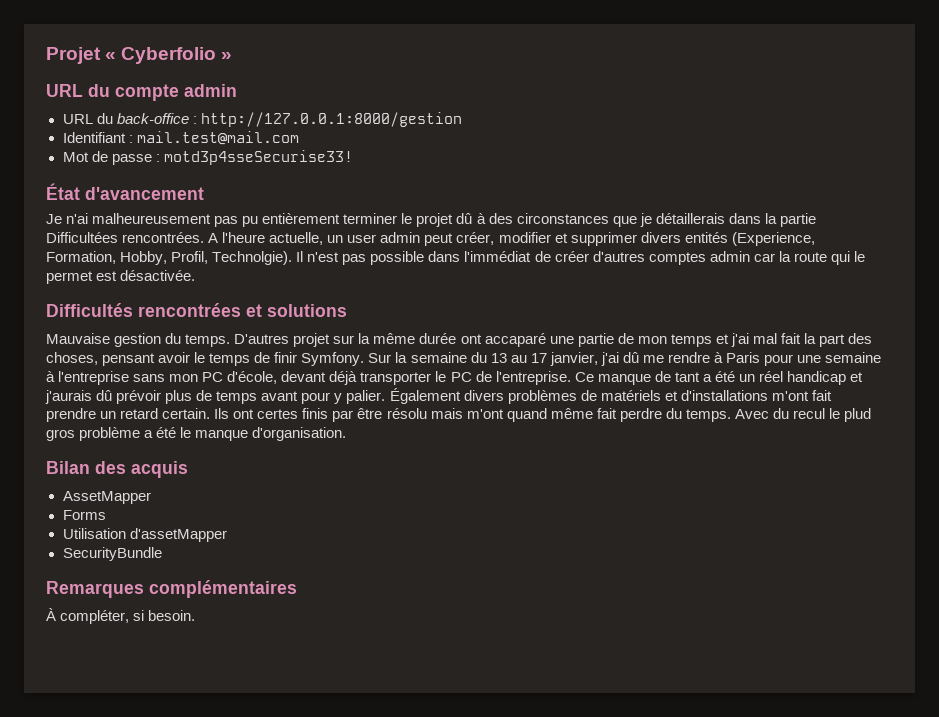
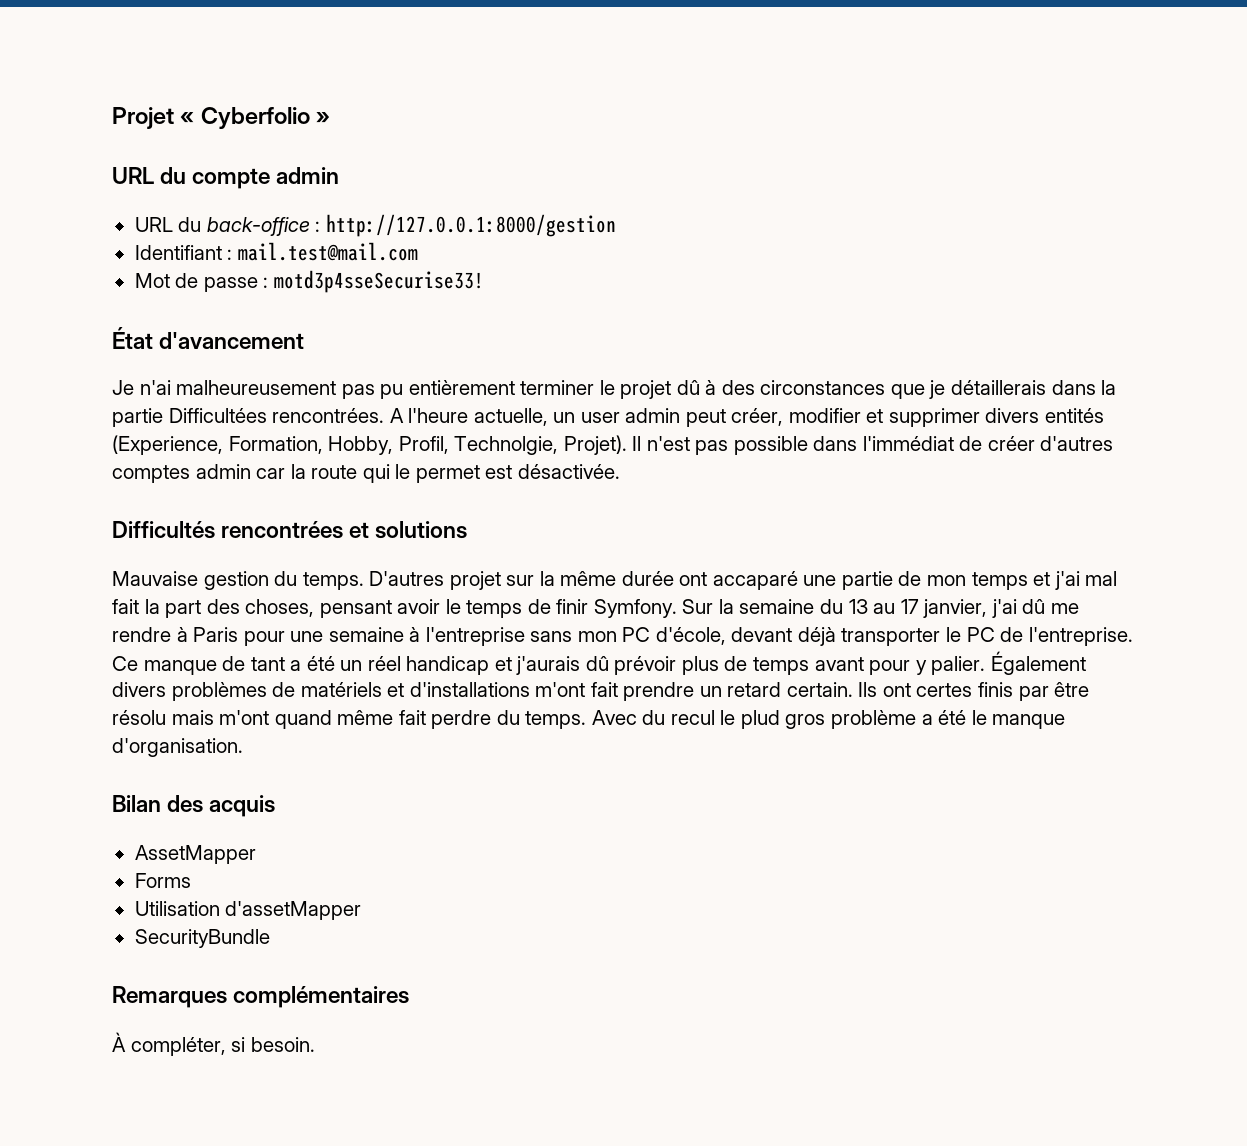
- A l'heure actuelle, un user admin peut créer, modifier et supprimer divers entités (Experience, Formation, Hobby, Profil, Technolgie).
+ A l'heure actuelle, un user admin peut créer, modifier et supprimer divers entités (Experience, Formation, Hobby, Profil, Technolgie, Projet).

